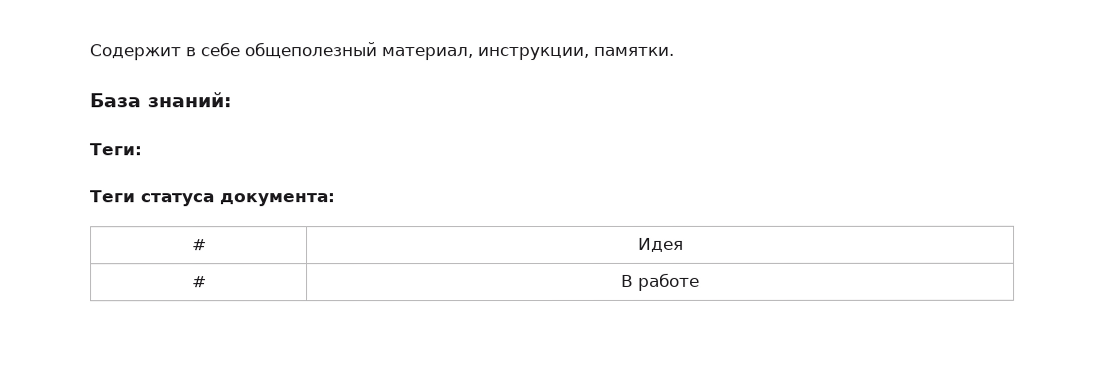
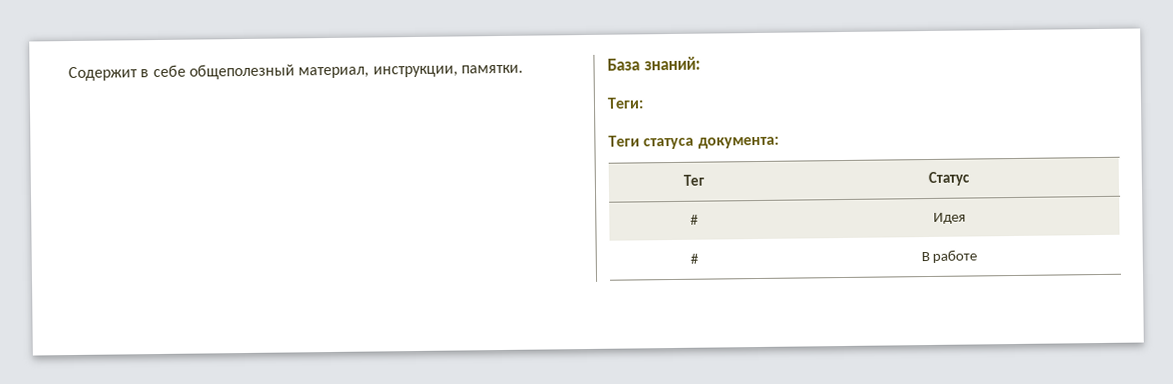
+ Тег | Статус

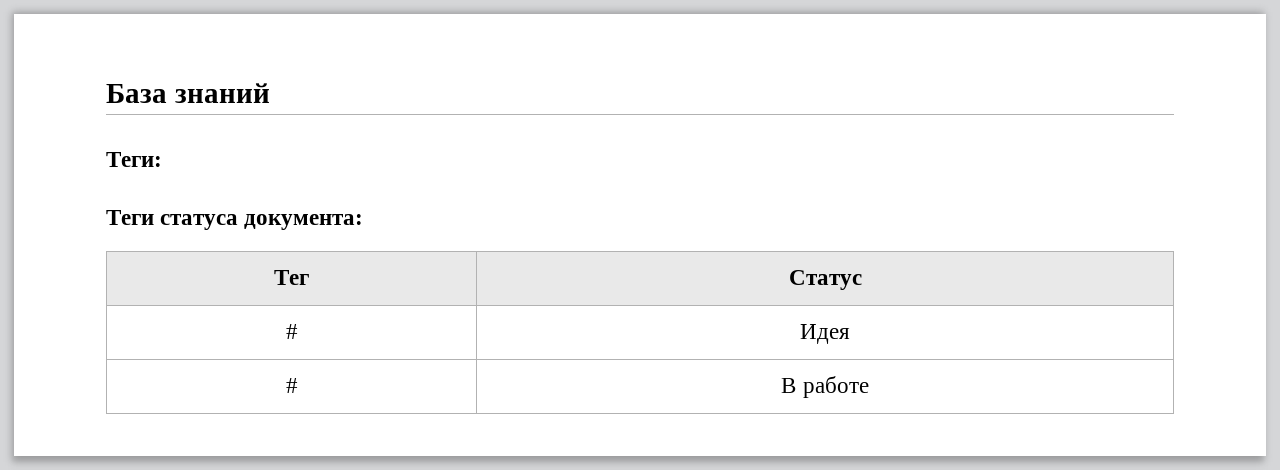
- Содержит в себе общеполезный материал, инструкции, памятки.
- База знаний:
+ База знаний

